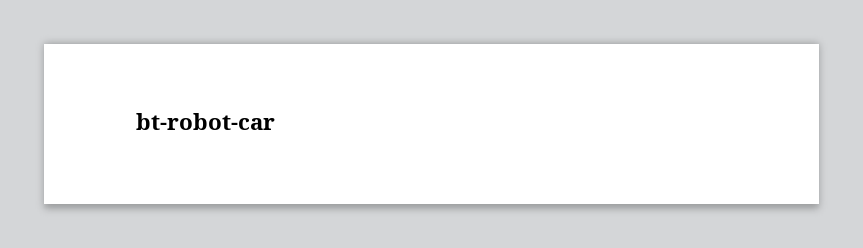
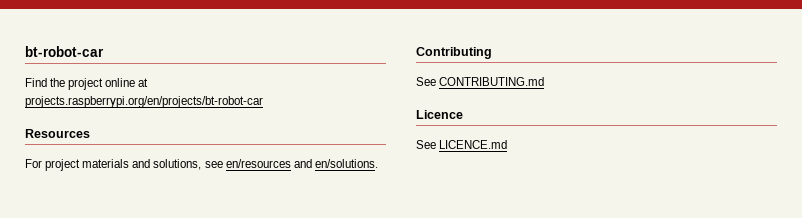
+ Find the project online at projects.raspberrypi.org/en/projects/bt-robot-car
+ Resources
+ For project materials and solutions, see en/resources and en/solutions.
+ Contributing
+ See CONTRIBUTING.md
+ Licence
+ See LICENCE.md

